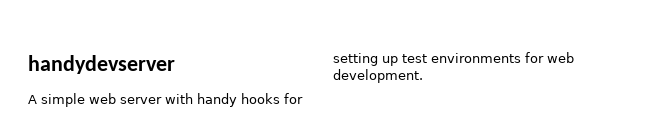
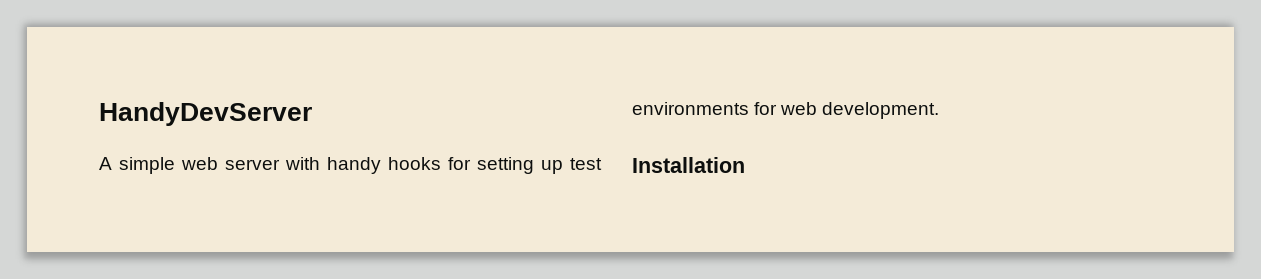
- handydevserver
+ HandyDevServer
+ Installation

